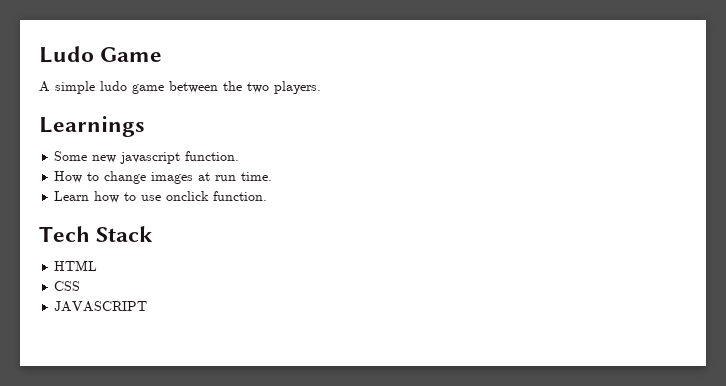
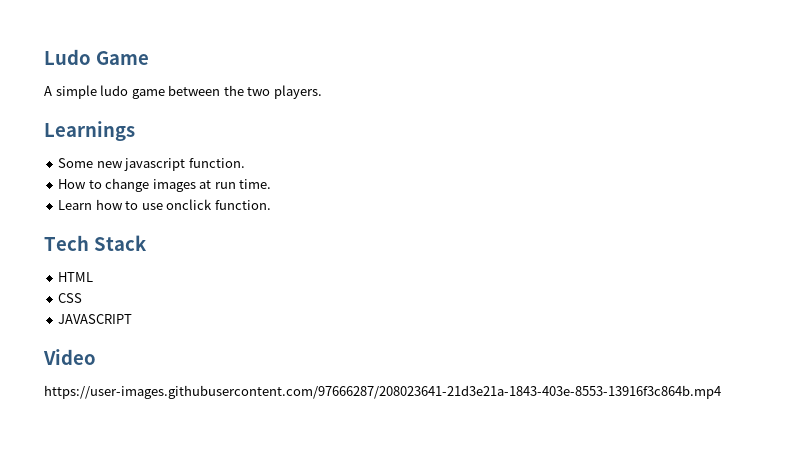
+ Video
+ https://user-images.githubusercontent.com/97666287/208023641-21d3e21a-1843-403e-8553-13916f3c864b.mp4

